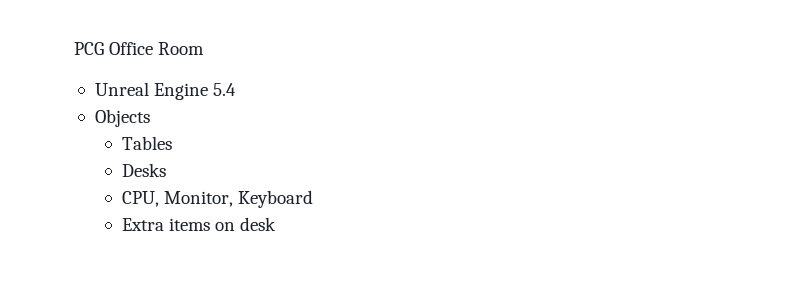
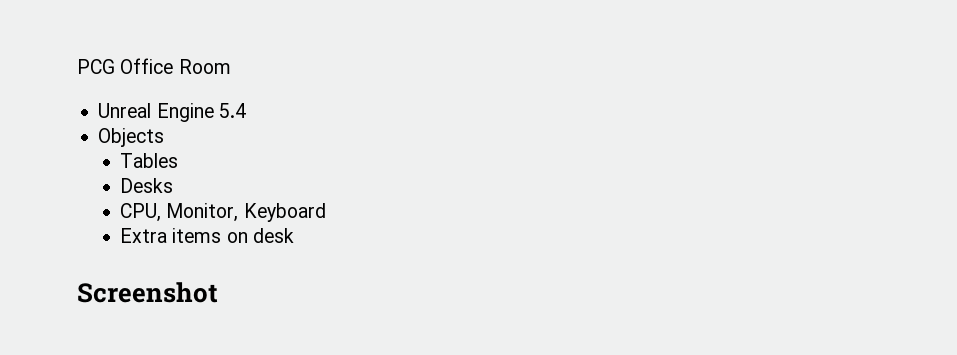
+ Screenshot

